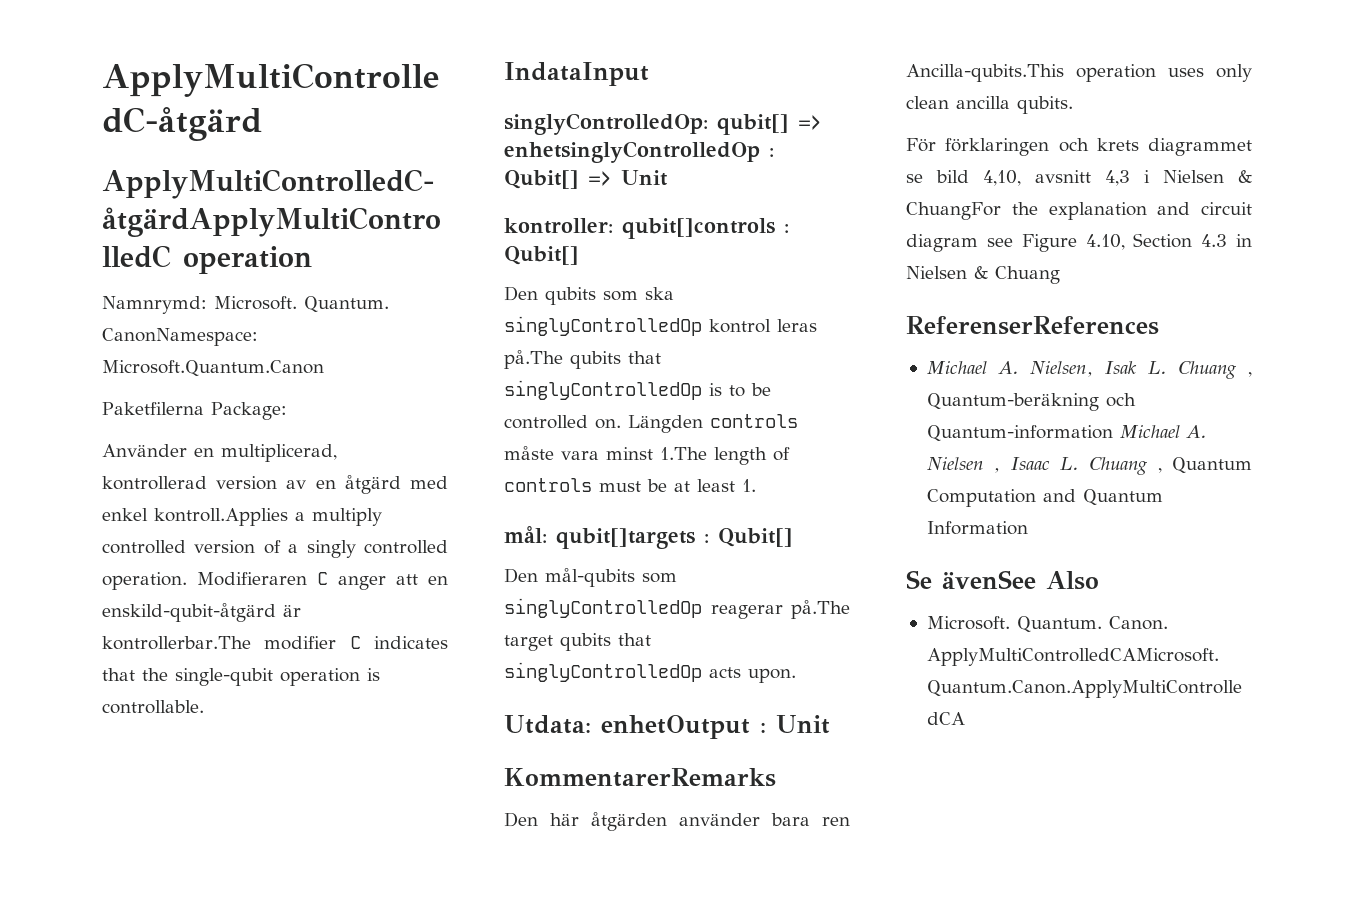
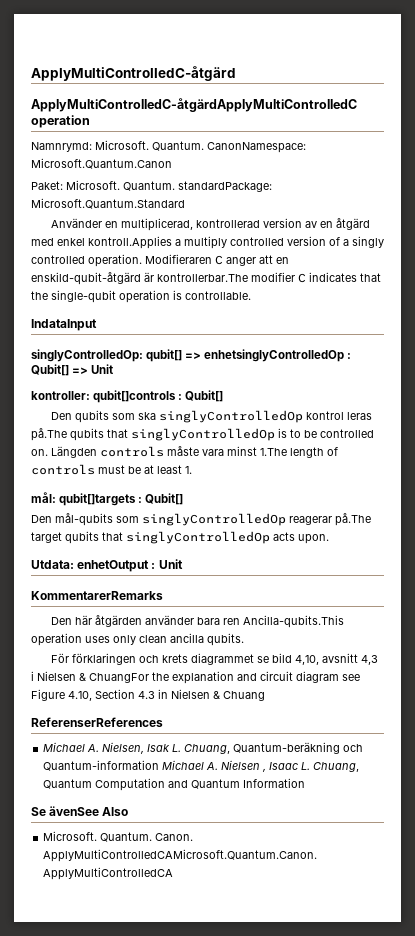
- Paketfilerna Package:
+ Paket: Microsoft. Quantum. standardPackage: Microsoft.Quantum.Standard
- Michael A. Nielsen, Isak L. Chuang , Quantum-beräkning och Quantum-information Michael A. Nielsen , Isaac L. Chuang , Quantum Computation and Quantum Information
+ Michael A. Nielsen, Isak L. Chuang, Quantum-beräkning och Quantum-information Michael A. Nielsen , Isaac L. Chuang, Quantum Computation and Quantum Information

